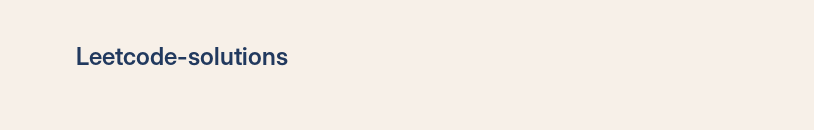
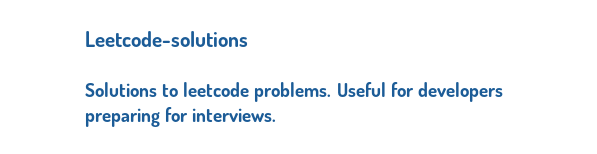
+ Solutions to leetcode problems. Useful for developers preparing for interviews.

